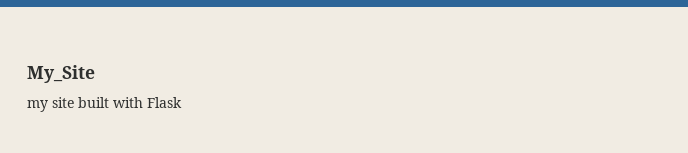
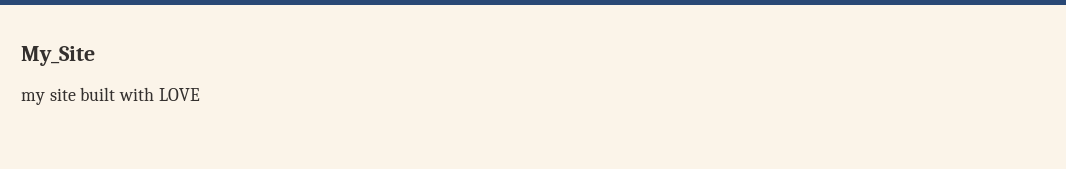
- my site built with Flask
+ my site built with LOVE

